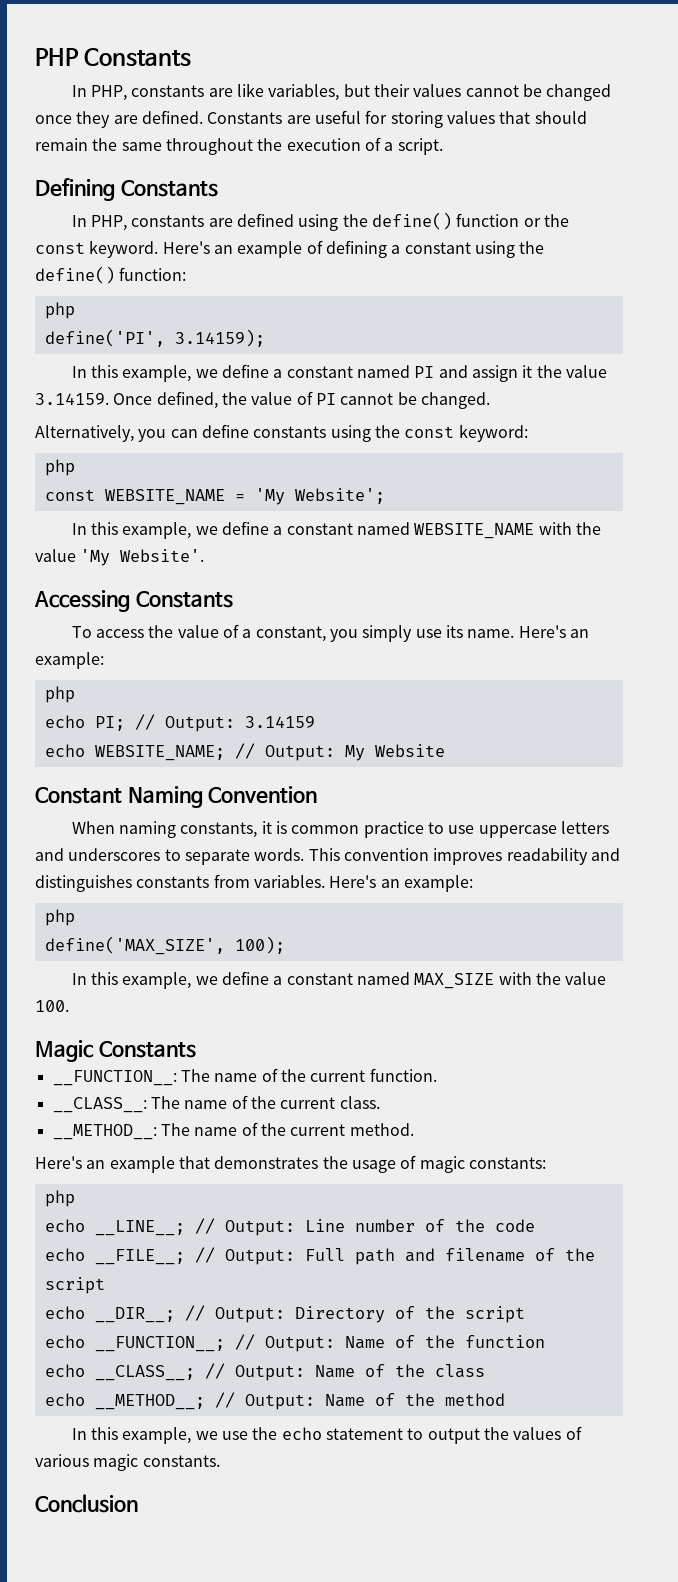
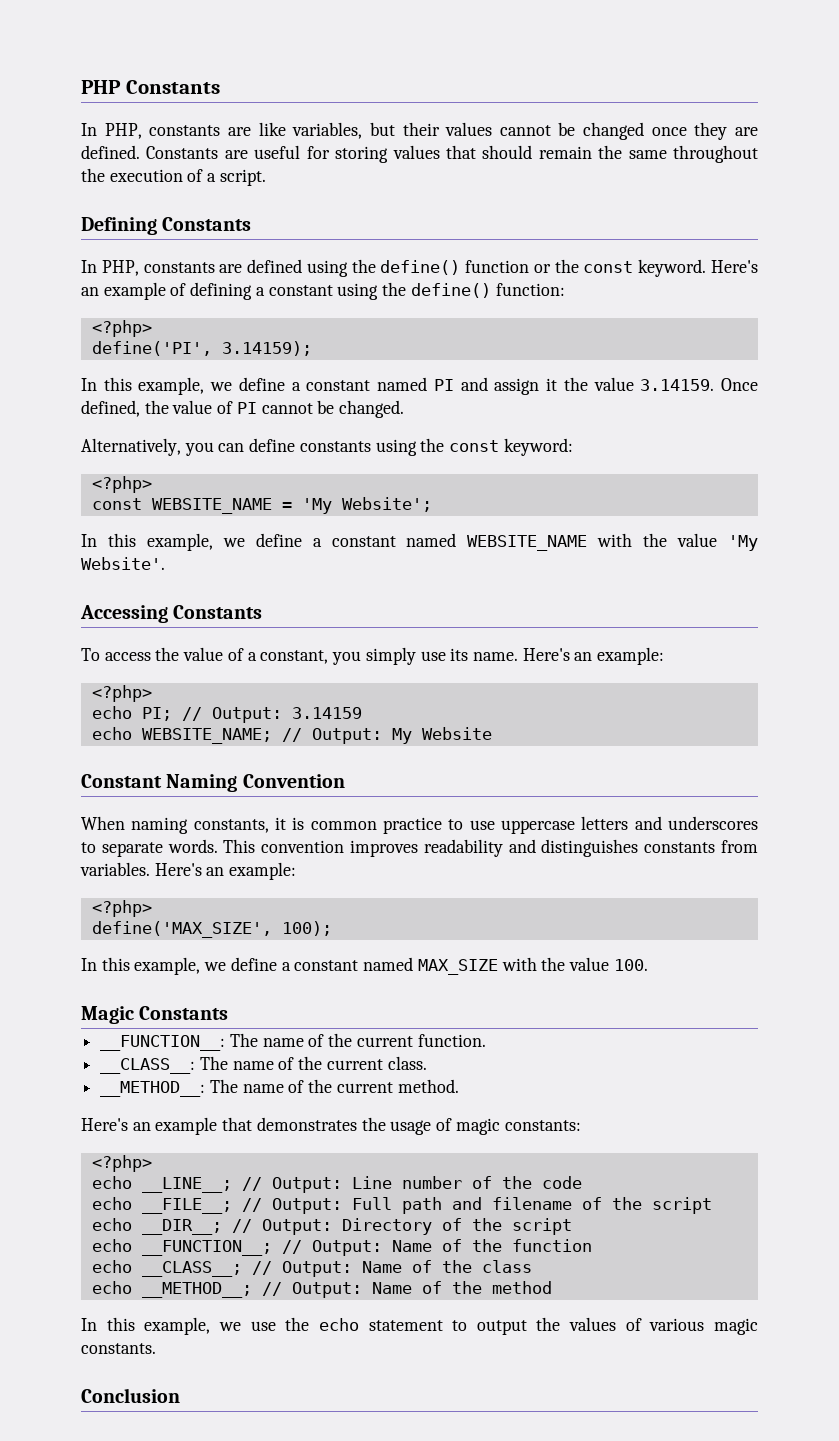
  Here's an example of defining a constant using the define() function:
- php
+ <?php>
  Alternatively, you can define constants using the const keyword:
- php
+ <?php>
  To access the value of a constant, you simply use its name. Here's an example:
- php
+ <?php>
  This convention improves readability and distinguishes constants from variables. Here's an example:
- php
+ <?php>
  Here's an example that demonstrates the usage of magic constants:
- php
+ <?php>

